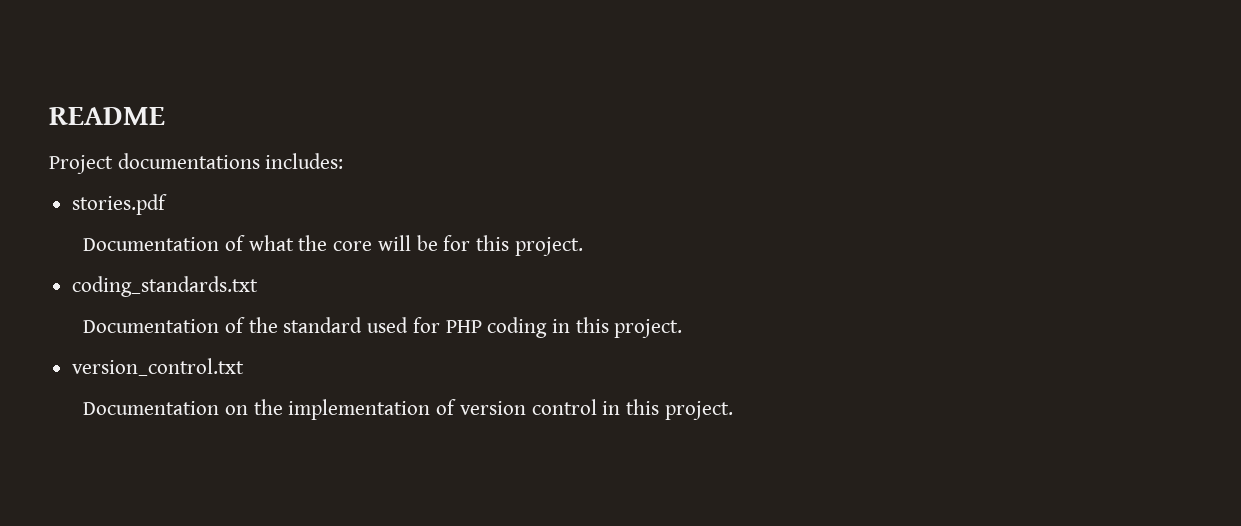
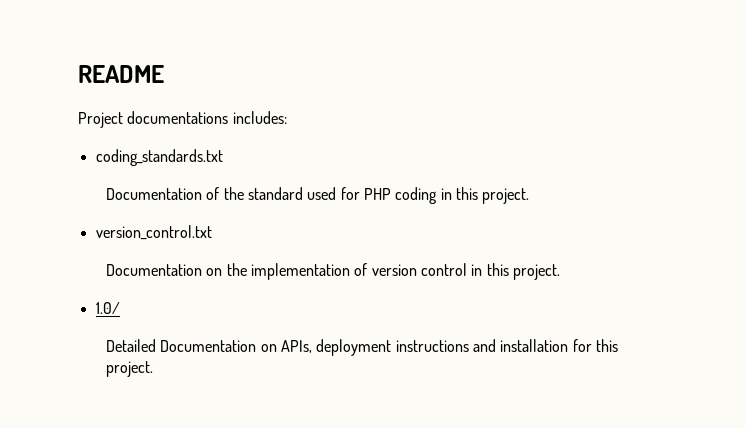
- stories.pdf
- Documentation of what the core will be for this project.
+ 1.0/
+ Detailed Documentation on APIs, deployment instructions and installation for this project.

